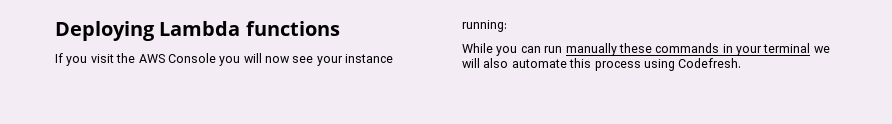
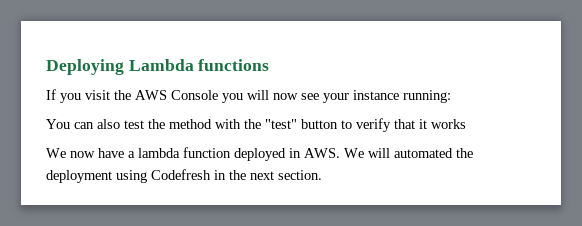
- While you can run manually these commands in your terminal we will also automate this process using Codefresh.
+ You can also test the method with the "test" button to verify that it works
+ We now have a lambda function deployed in AWS. We will automated the deployment using Codefresh in the next section.

